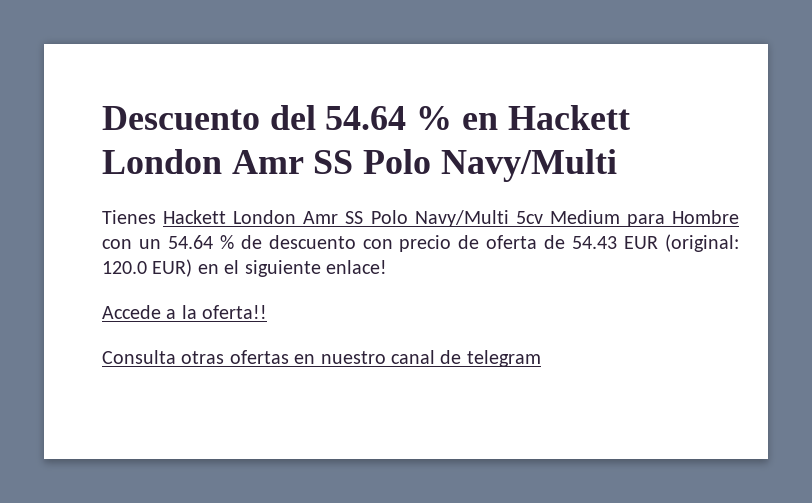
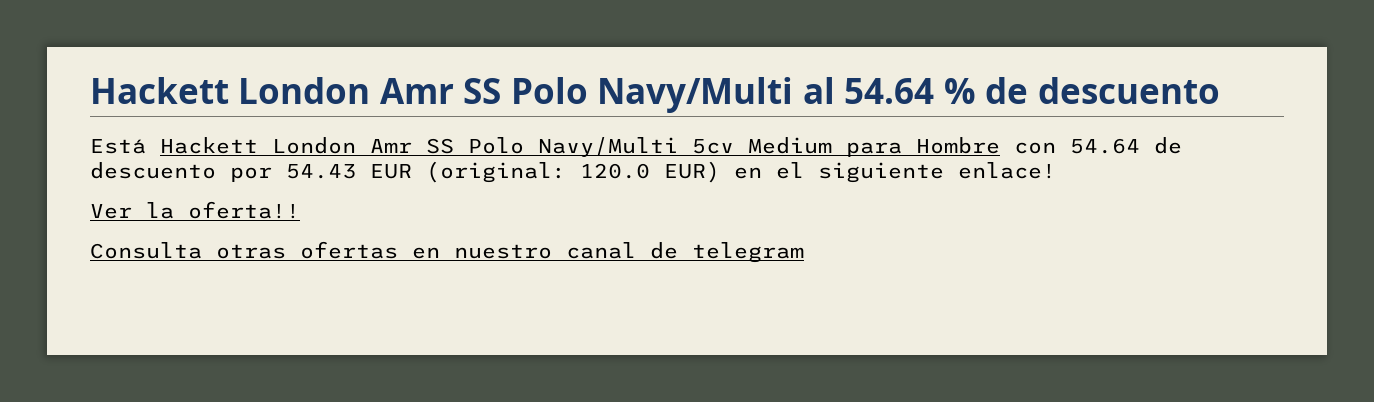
- Descuento del 54.64 % en Hackett London Amr SS Polo Navy/Multi
- Tienes Hackett London Amr SS Polo Navy/Multi 5cv Medium para Hombre con un 54.64 % de descuento con precio de oferta de 54.43 EUR (original: 120.0 EUR) en el siguiente enlace!
+ Hackett London Amr SS Polo Navy/Multi al 54.64 % de descuento
+ Está Hackett London Amr SS Polo Navy/Multi 5cv Medium para Hombre con 54.64 de descuento por 54.43 EUR (original: 120.0 EUR) en el siguiente enlace!
- Accede a la oferta!!
+ Ver la oferta!!

